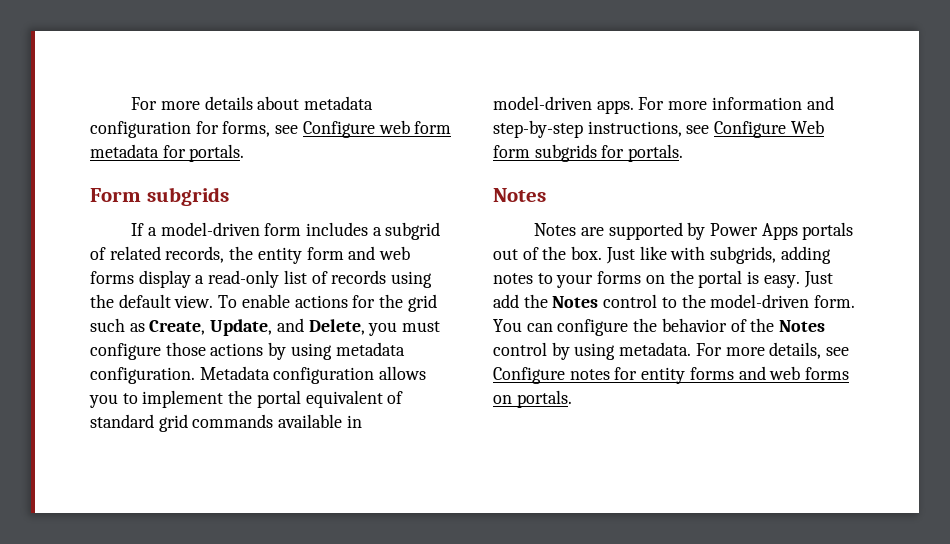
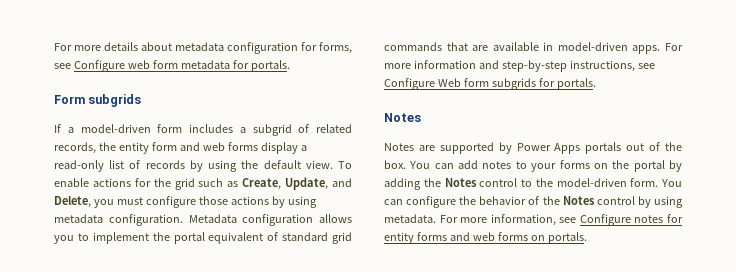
- If a model-driven form includes a subgrid of related records, the entity form and web forms display a read-only list of records using the default view.
+ If a model-driven form includes a subgrid of related records, the entity form and web forms display a read-only list of records by using the default view.
- Metadata configuration allows you to implement the portal equivalent of standard grid commands available in model-driven apps.
+ Metadata configuration allows you to implement the portal equivalent of standard grid commands that are available in model-driven apps.
- Just like with subgrids, adding notes to your forms on the portal is easy. Just add the Notes control to the model-driven form.
+ You can add notes to your forms on the portal by adding the Notes control to the model-driven form.
- For more details, see Configure notes for entity forms and web forms on portals.
+ For more information, see Configure notes for entity forms and web forms on portals.

